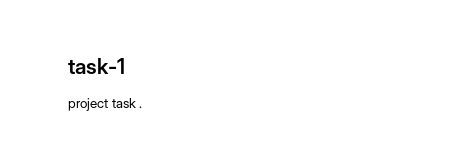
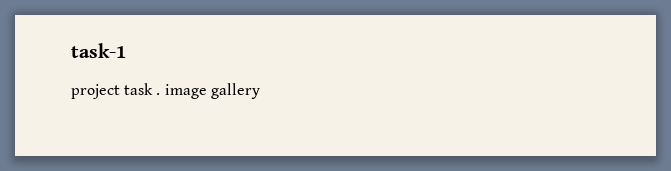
- project task .
+ project task . image gallery

